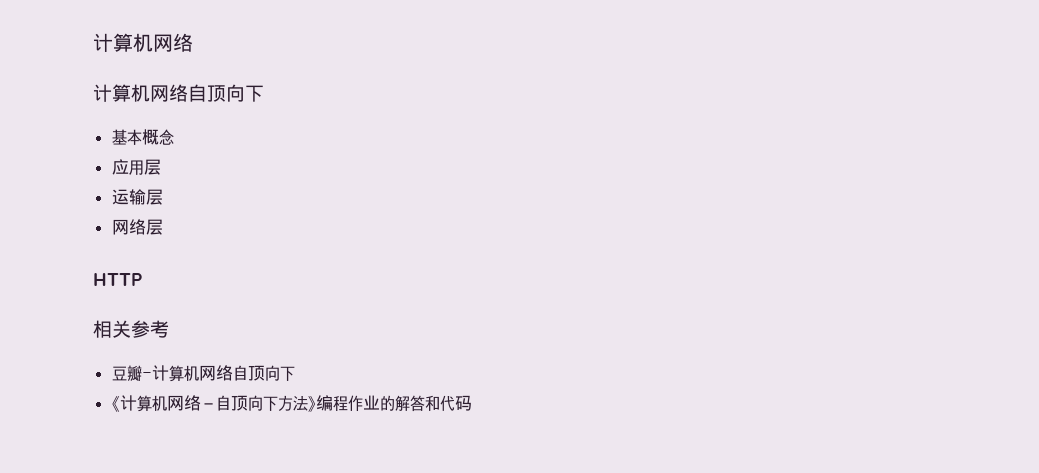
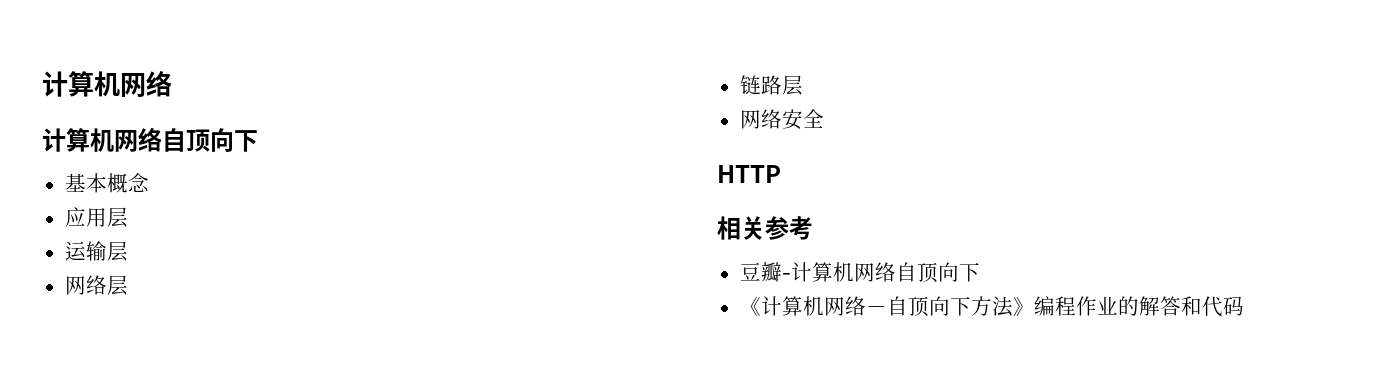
+ 链路层
+ 网络安全

